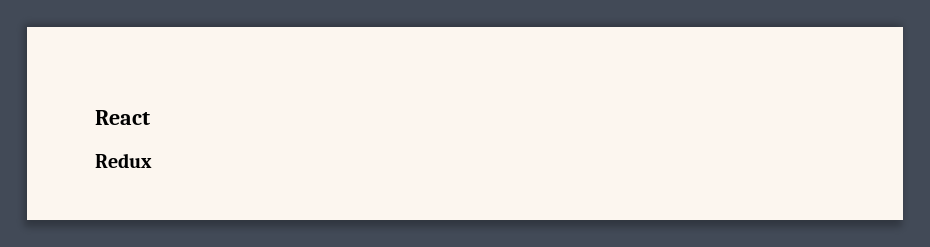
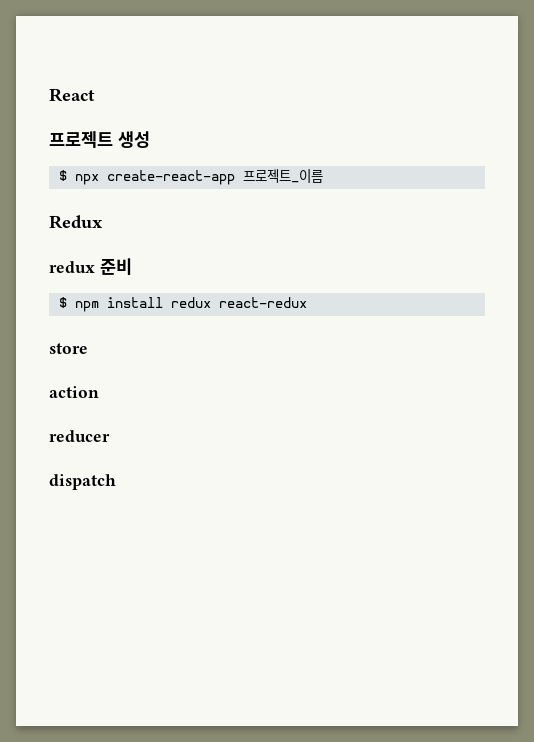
+ 프로젝트 생성
+ $ npx create-react-app 프로젝트_이름
  Redux
+ redux 준비
+ $ npm install redux react-redux
+ store
+ action
+ reducer
+ dispatch

